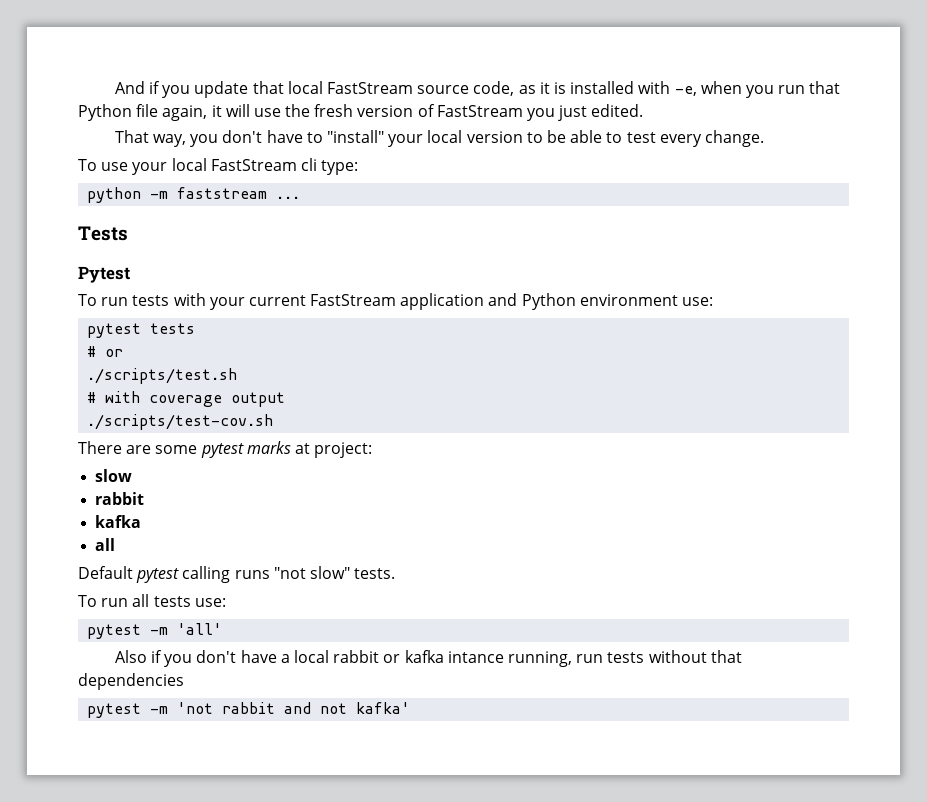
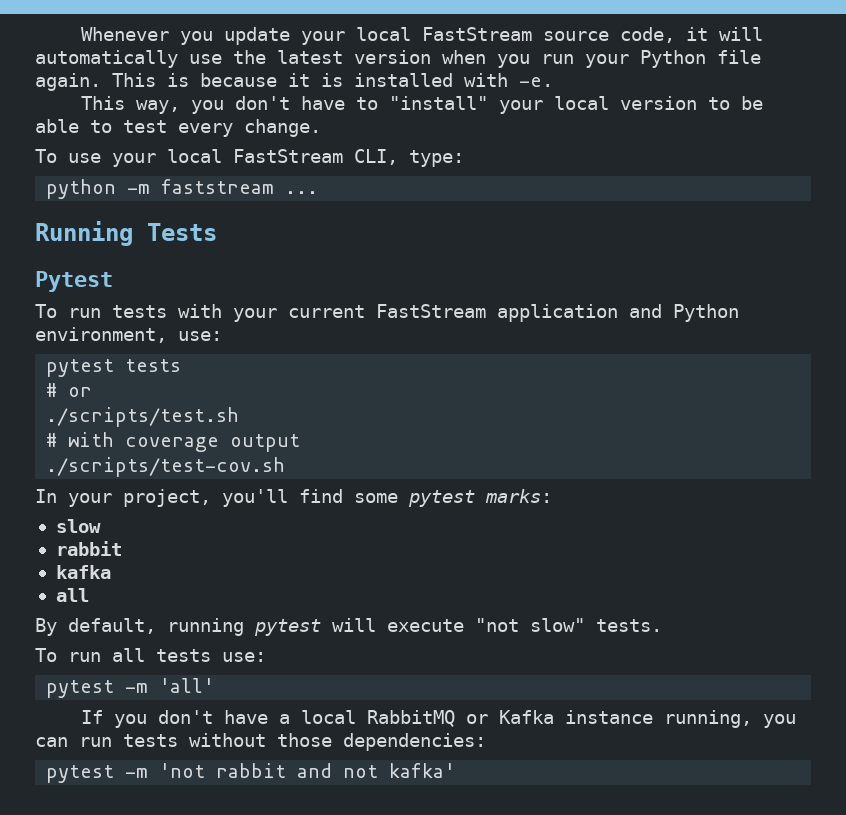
- And if you update that local FastStream source code, as it is installed with -e, when you run that Python file again, it will use the fresh version of FastStream you just edited.
- That way, you don't have to "install" your local version to be able to test every change.
+ Whenever you update your local FastStream source code, it will automatically use the latest version when you run your Python file again. This is because it is installed with -e.
+ This way, you don't have to "install" your local version to be able to test every change.
- To use your local FastStream cli type:
+ To use your local FastStream CLI, type:
- Tests
+ Running Tests
- To run tests with your current FastStream application and Python environment use:
+ To run tests with your current FastStream application and Python environment, use:
- There are some pytest marks at project:
+ In your project, you'll find some pytest marks:
  slow
  rabbit
  kafka
  all
- Default pytest calling runs "not slow" tests.
+ By default, running pytest will execute "not slow" tests.
- Also if you don't have a local rabbit or kafka intance running, run tests without that dependencies
+ If you don't have a local RabbitMQ or Kafka instance running, you can run tests without those dependencies:

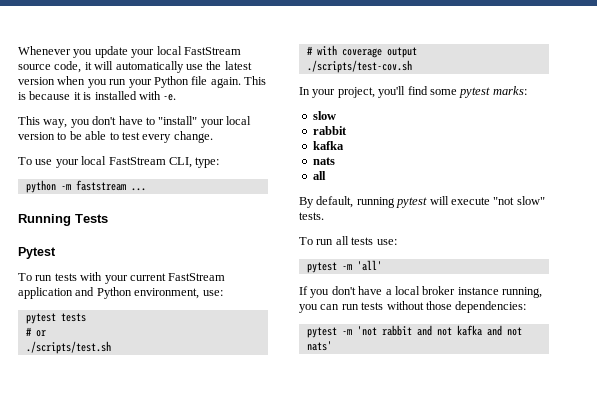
+ nats
- If you don't have a local RabbitMQ or Kafka instance running, you can run tests without those dependencies:
+ If you don't have a local broker instance running, you can run tests without those dependencies:
- pytest -m 'not rabbit and not kafka'
+ pytest -m 'not rabbit and not kafka and not nats'

